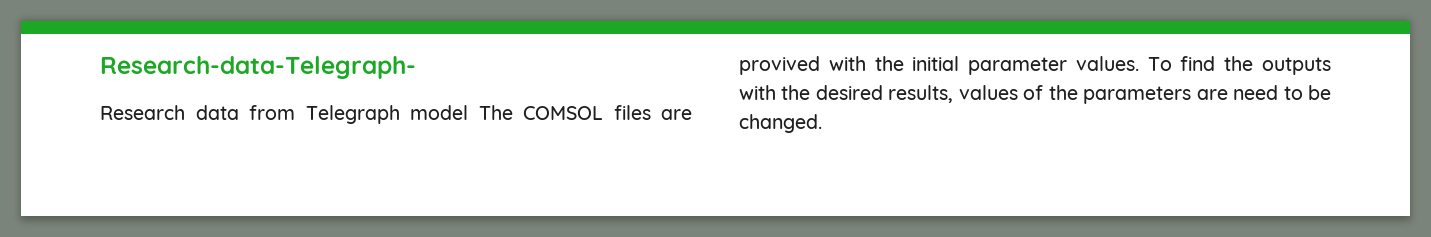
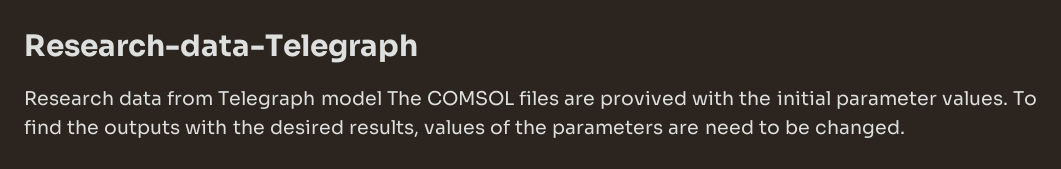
- Research-data-Telegraph-
+ Research-data-Telegraph

